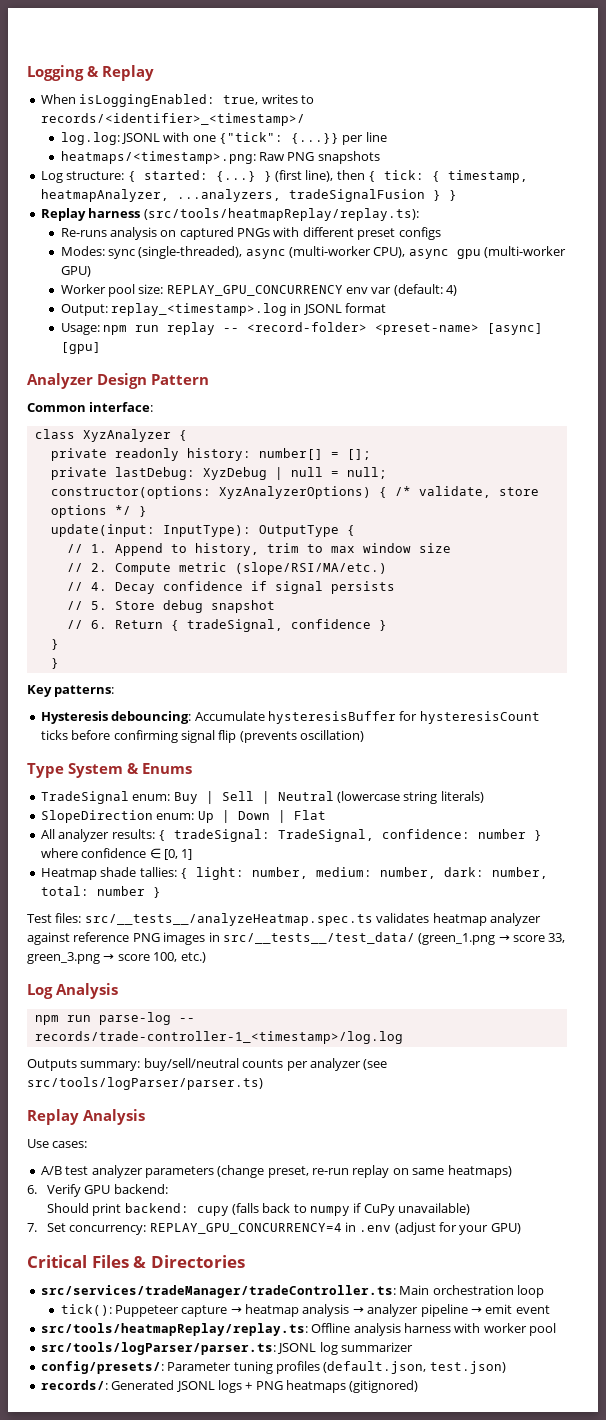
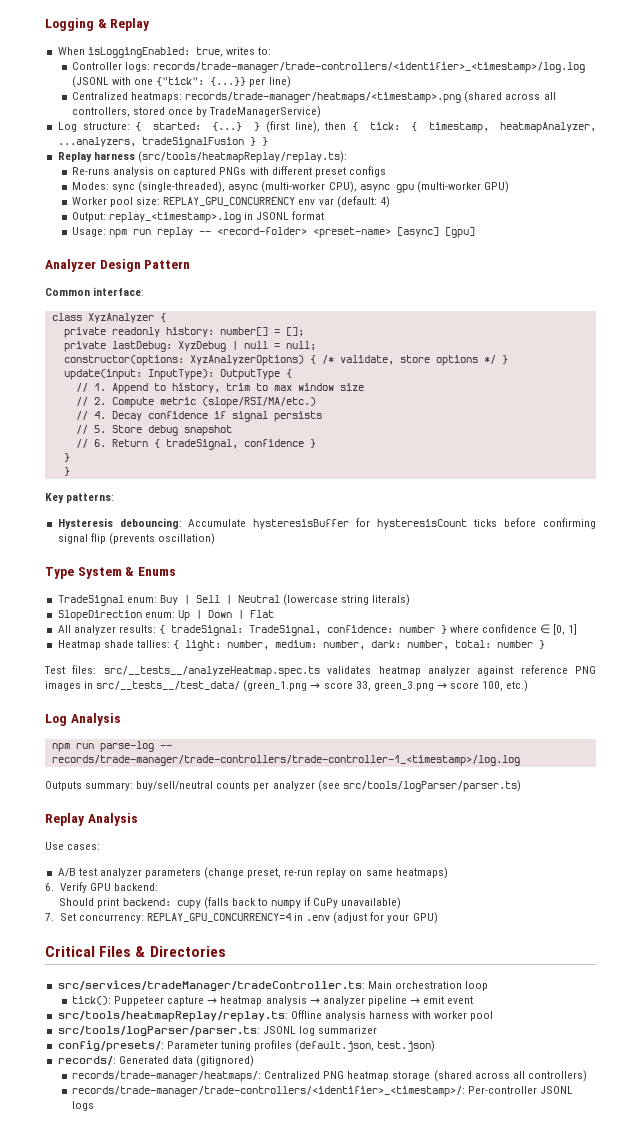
- When isLoggingEnabled: true, writes to records/<identifier>_<timestamp>/
- log.log: JSONL with one {"tick": {...}} per line
- heatmaps/<timestamp>.png: Raw PNG snapshots
+ When isLoggingEnabled: true, writes to:
+ Controller logs: records/trade-manager/trade-controllers/<identifier>_<timestamp>/log.log (JSONL with one {"tick": {...}} per line)
+ Centralized heatmaps: records/trade-manager/heatmaps/<timestamp>.png (shared across all controllers, stored once by TradeManagerService)
- npm run parse-log -- records/trade-controller-1_<timestamp>/log.log
+ npm run parse-log -- records/trade-manager/trade-controllers/trade-controller-1_<timestamp>/log.log
- records/: Generated JSONL logs + PNG heatmaps (gitignored)
+ records/: Generated data (gitignored)
+ records/trade-manager/heatmaps/: Centralized PNG heatmap storage (shared across all controllers)
+ records/trade-manager/trade-controllers/<identifier>_<timestamp>/: Per-controller JSONL logs

